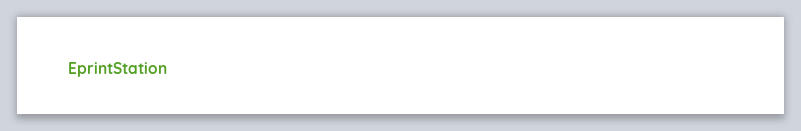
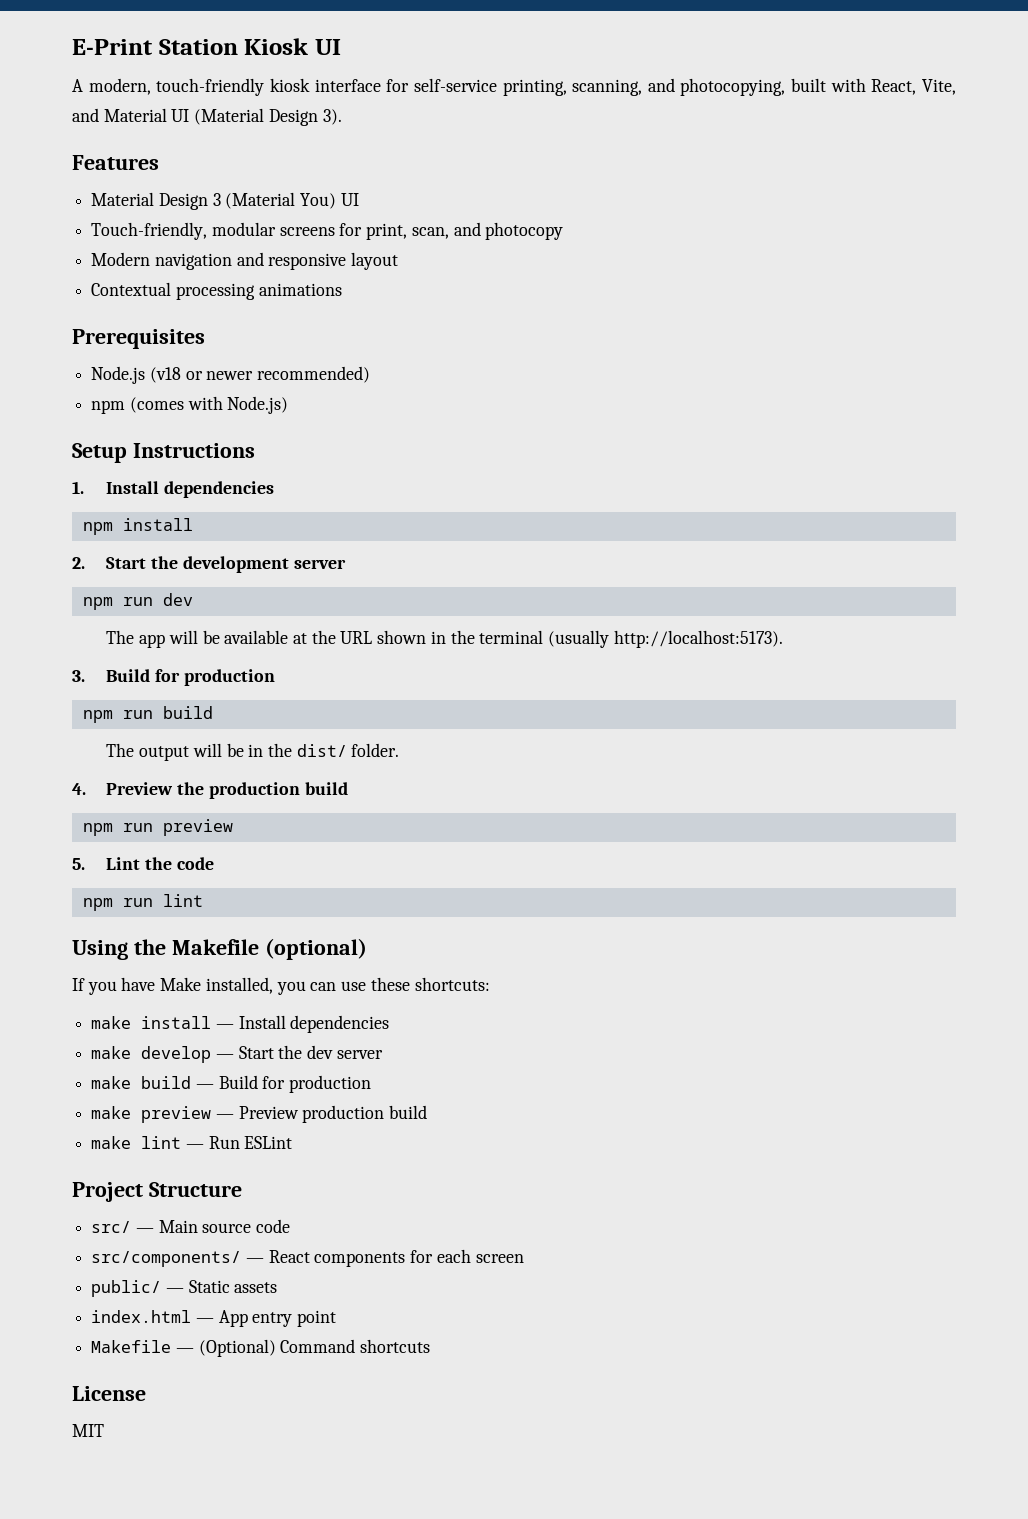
- EprintStation
+ E-Print Station Kiosk UI
+ A modern, touch-friendly kiosk interface for self-service printing, scanning, and photocopying, built with React, Vite, and Material UI (Material Design 3).
+ Features
+ Material Design 3 (Material You) UI
+ Touch-friendly, modular screens for print, scan, and photocopy
+ Modern navigation and responsive layout
+ Contextual processing animations
+ Prerequisites
+ Node.js (v18 or newer recommended)
+ npm (comes with Node.js)
+ Setup Instructions
+ 1. Install dependencies
+ npm install
+ 2. Start the development server
+ npm run dev
+ The app will be available at the URL shown in the terminal (usually http://localhost:5173).
+ 3. Build for production
+ npm run build
+ The output will be in the dist/ folder.
+ 4. Preview the production build
+ npm run preview
+ 5. Lint the code
+ npm run lint
+ Using the Makefile (optional)
+ If you have Make installed, you can use these shortcuts:
+ make install — Install dependencies
+ make develop — Start the dev server
+ make build — Build for production
+ make preview — Preview production build
+ make lint — Run ESLint
+ Project Structure
+ src/ — Main source code
+ src/components/ — React components for each screen
+ public/ — Static assets
+ index.html — App entry point
+ Makefile — (Optional) Command shortcuts
+ License
+ MIT

